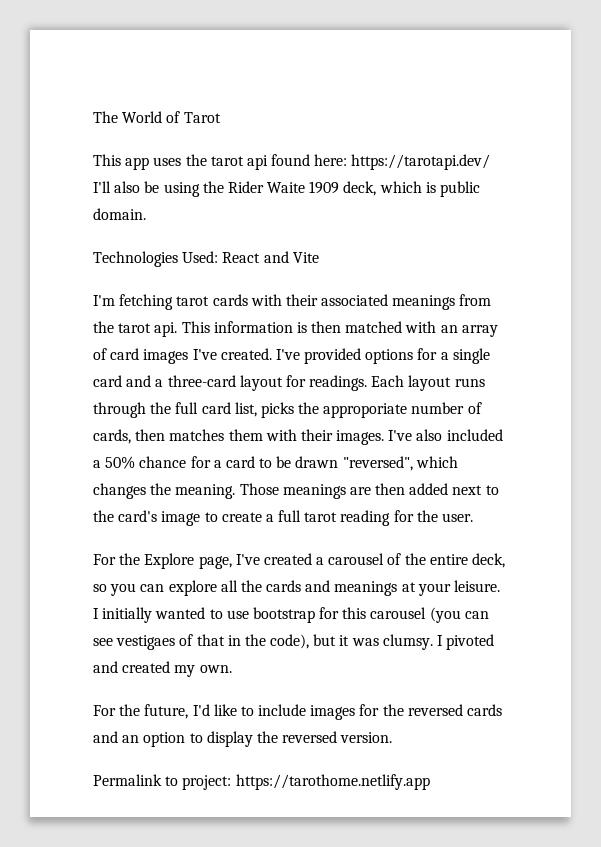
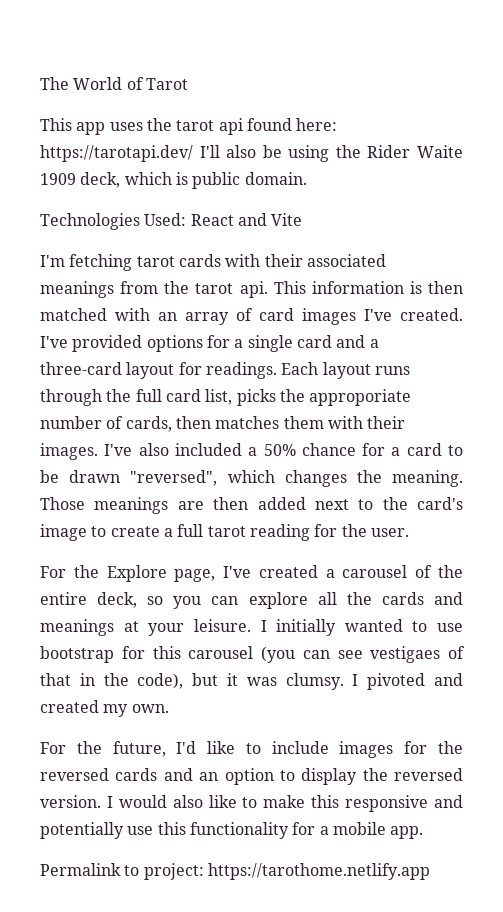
+ I would also like to make this responsive and potentially use this functionality for a mobile app.

